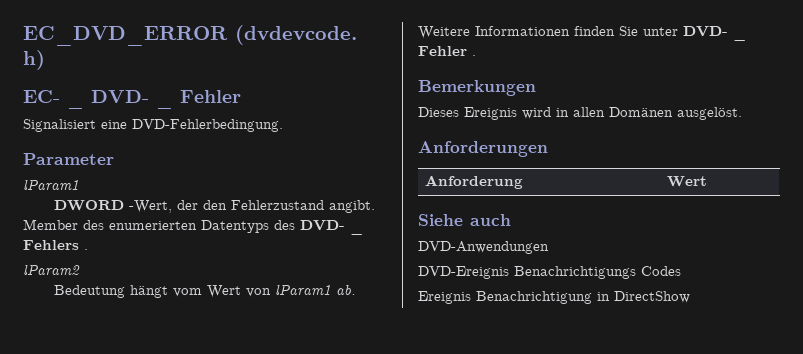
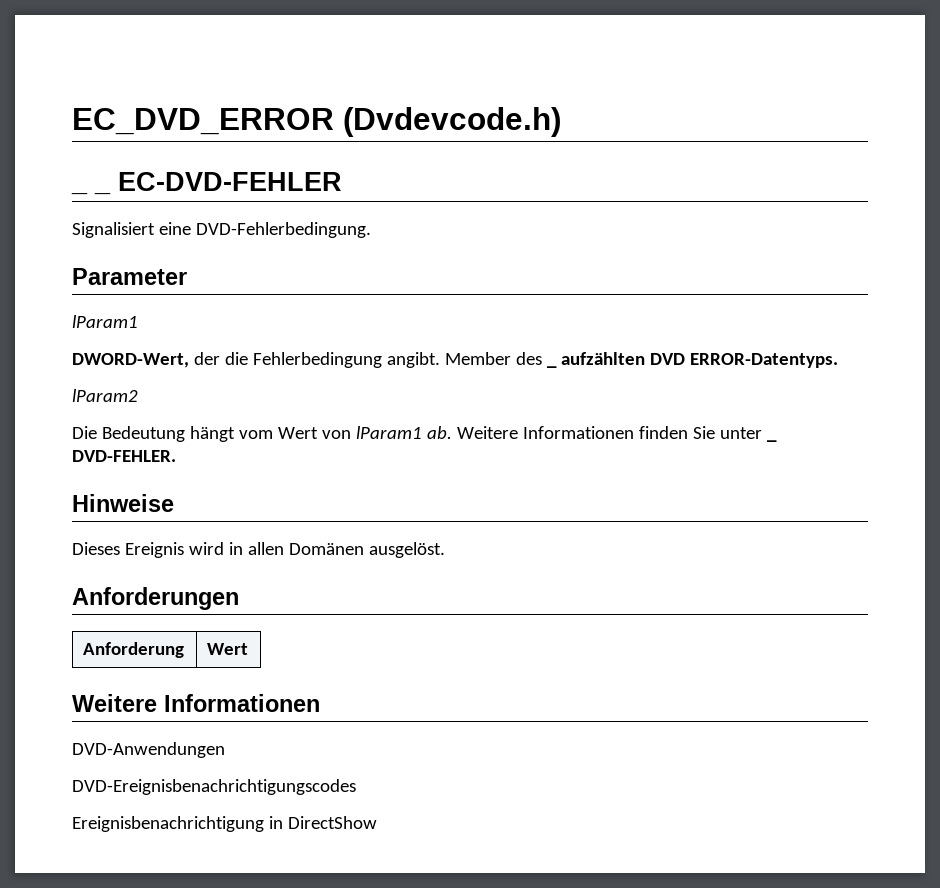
- EC_DVD_ERROR (dvdevcode. h)
- EC- _ DVD- _ Fehler
+ EC_DVD_ERROR (Dvdevcode.h)
+ _ _ EC-DVD-FEHLER
- DWORD -Wert, der den Fehlerzustand angibt. Member des enumerierten Datentyps des DVD- _ Fehlers .
+ DWORD-Wert, der die Fehlerbedingung angibt. Member des _ aufzählten DVD ERROR-Datentyps.
- Bedeutung hängt vom Wert von lParam1 ab.
+ Die Bedeutung hängt vom Wert von lParam1 ab.
- Weitere Informationen finden Sie unter DVD- _ Fehler .
- Bemerkungen
+ Weitere Informationen finden Sie unter _ DVD-FEHLER.
+ Hinweise
  Anforderung | Wert
- Siehe auch
+ Weitere Informationen
- DVD-Ereignis Benachrichtigungs Codes
- Ereignis Benachrichtigung in DirectShow
+ DVD-Ereignisbenachrichtigungscodes
+ Ereignisbenachrichtigung in DirectShow

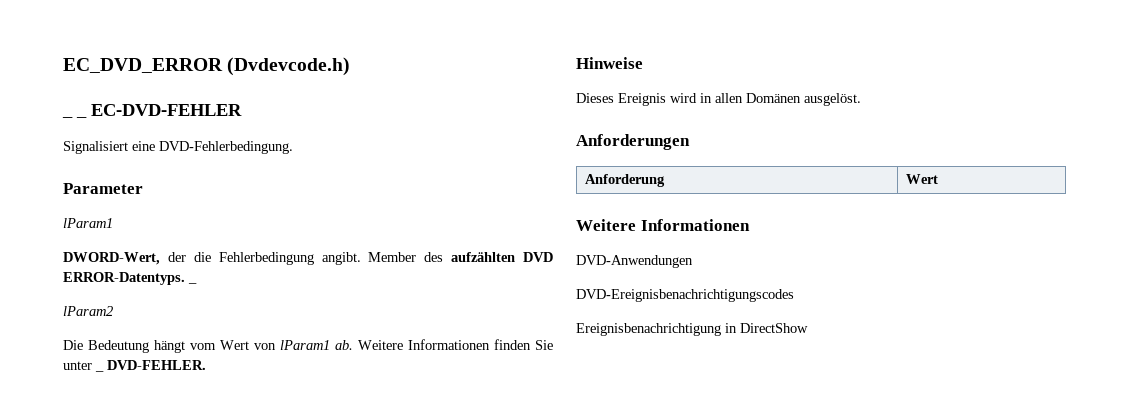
- Member des _ aufzählten DVD ERROR-Datentyps.
+ Member des aufzählten DVD ERROR-Datentyps. _

